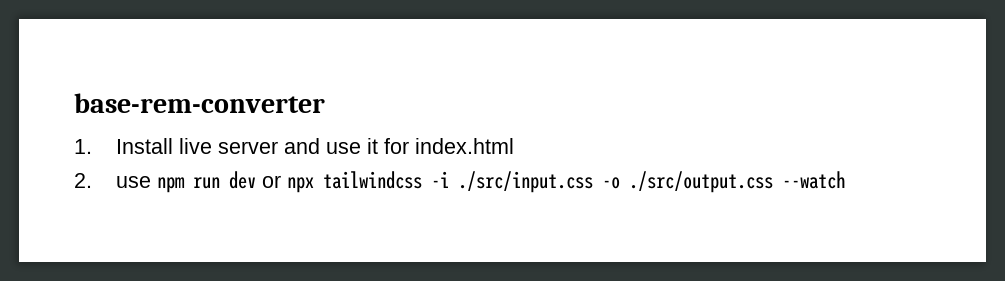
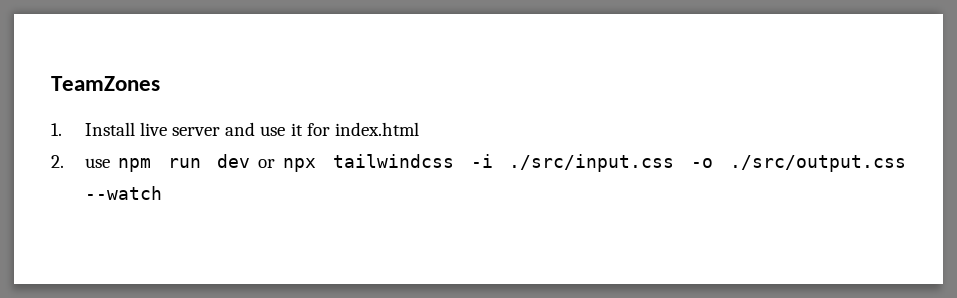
- base-rem-converter
+ TeamZones

